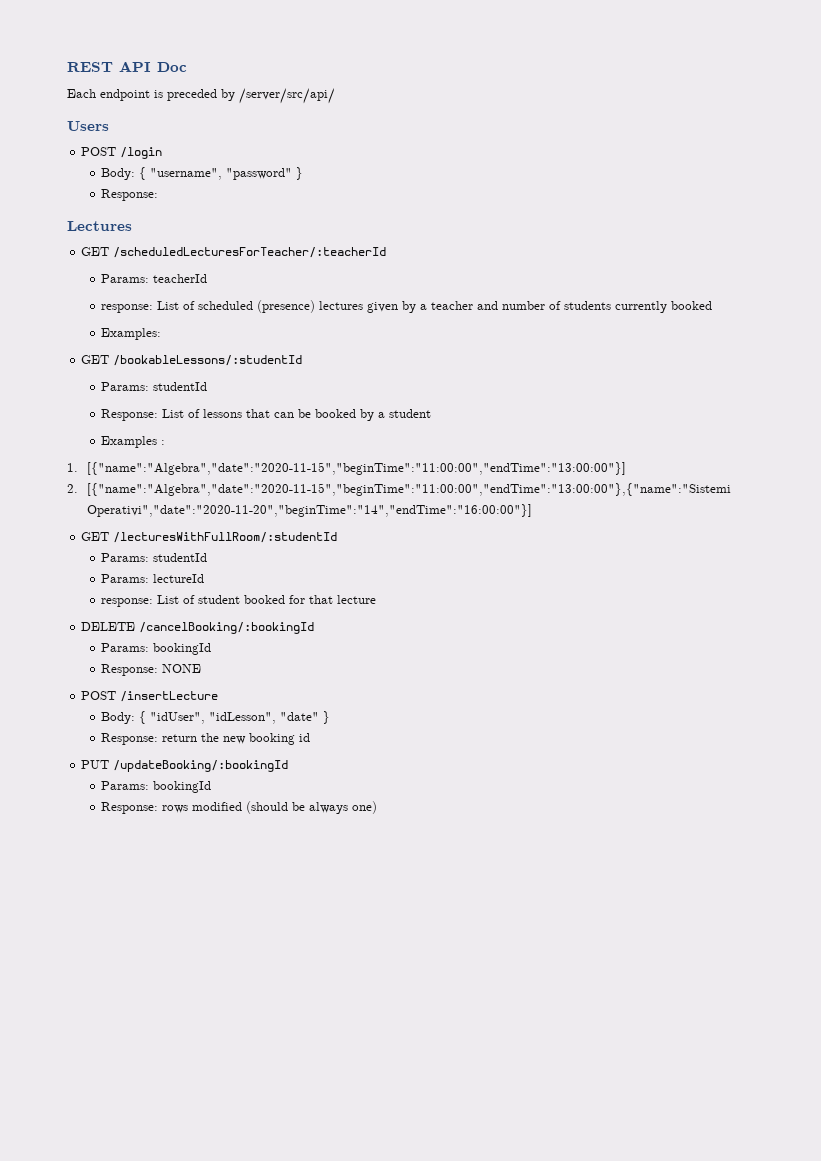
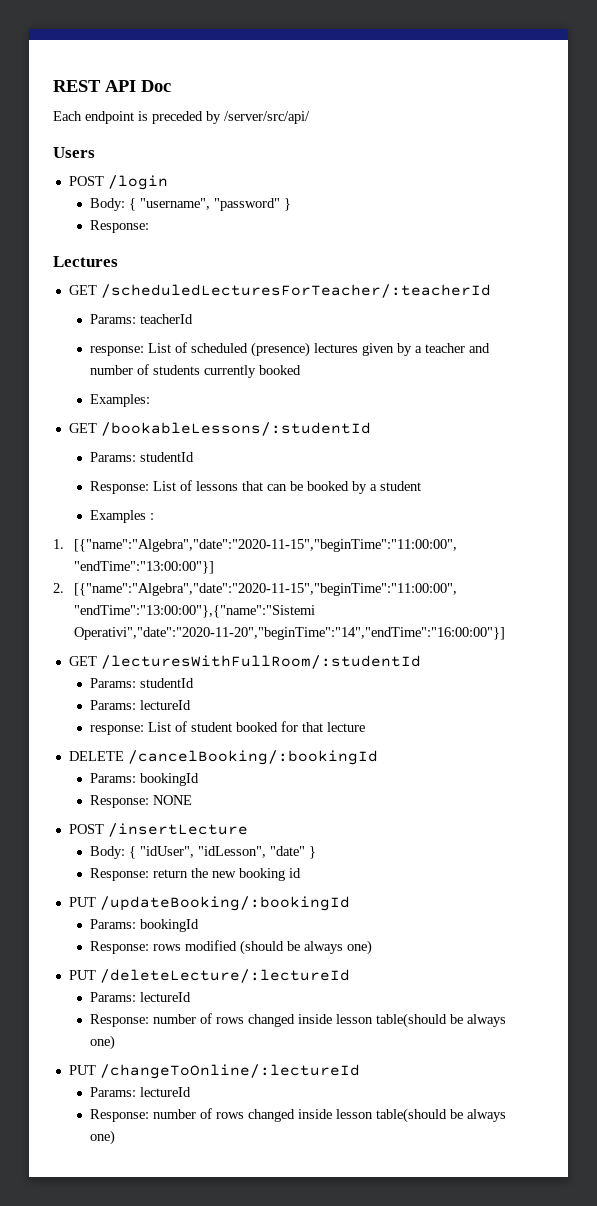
+ PUT /deleteLecture/:lectureId
+ Params: lectureId
+ Response: number of rows changed inside lesson table(should be always one)
+ PUT /changeToOnline/:lectureId
+ Params: lectureId
+ Response: number of rows changed inside lesson table(should be always one)

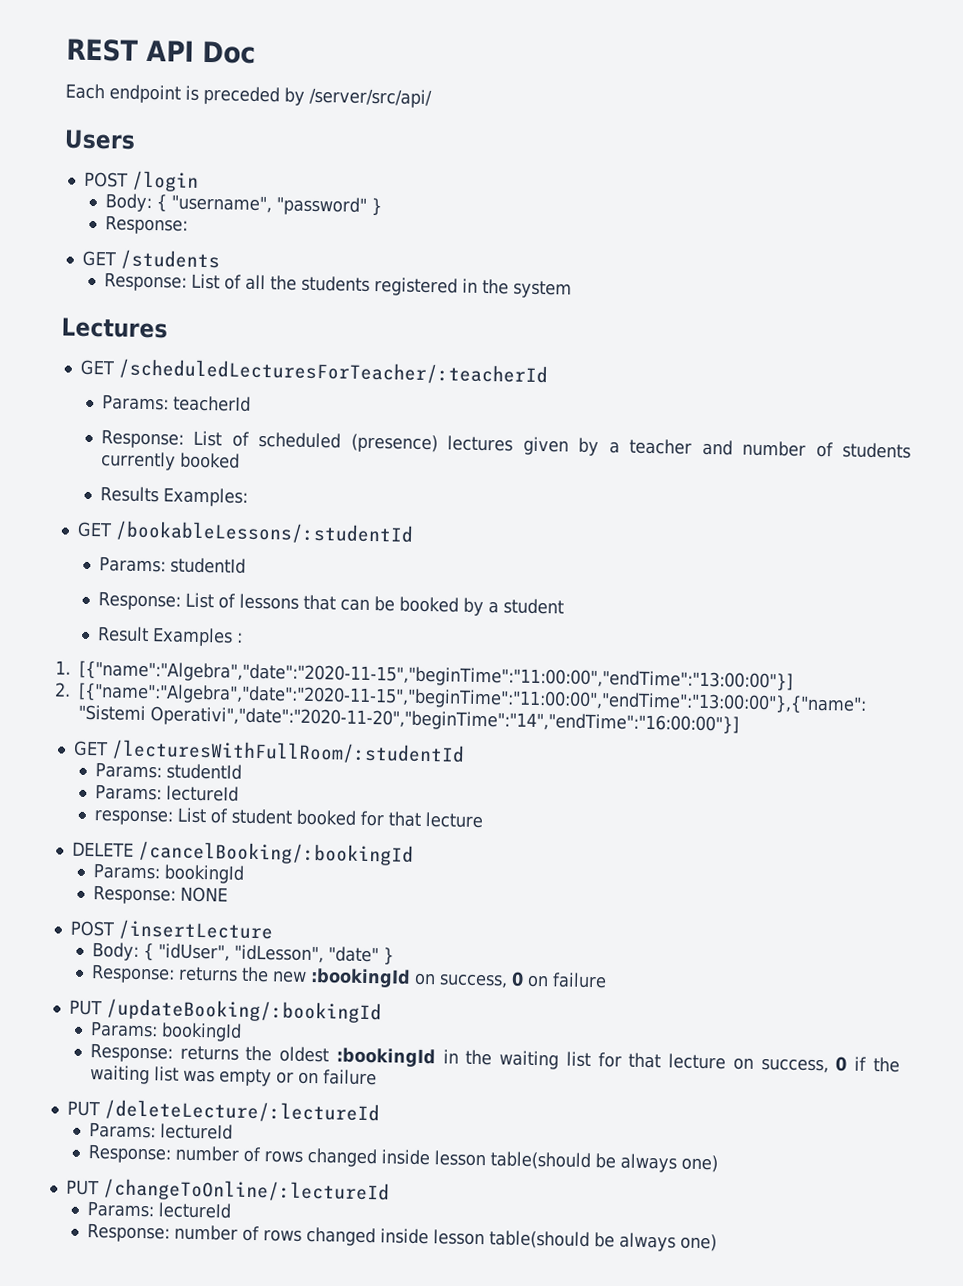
+ GET /students
+ Response: List of all the students registered in the system
- response: List of scheduled (presence) lectures given by a teacher and number of students currently booked
+ Response: List of scheduled (presence) lectures given by a teacher and number of students currently booked
- Examples:
+ Results Examples:
- Examples :
+ Result Examples :
- Response: return the new booking id
+ Response: returns the new :bookingId on success, 0 on failure
- Response: rows modified (should be always one)
+ Response: returns the oldest :bookingId in the waiting list for that lecture on success, 0 if the waiting list was empty or on failure

